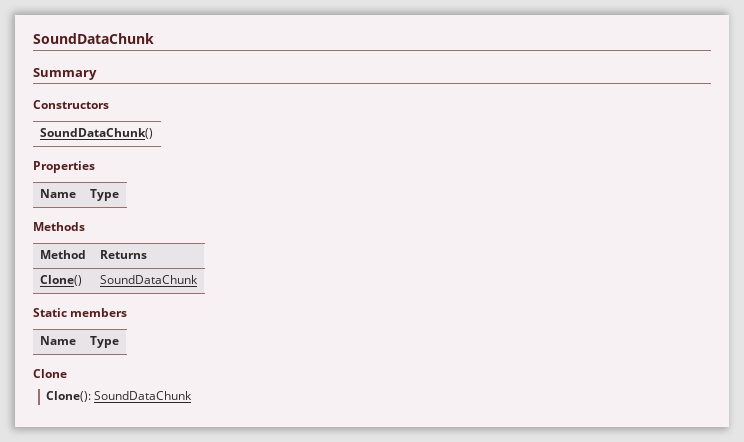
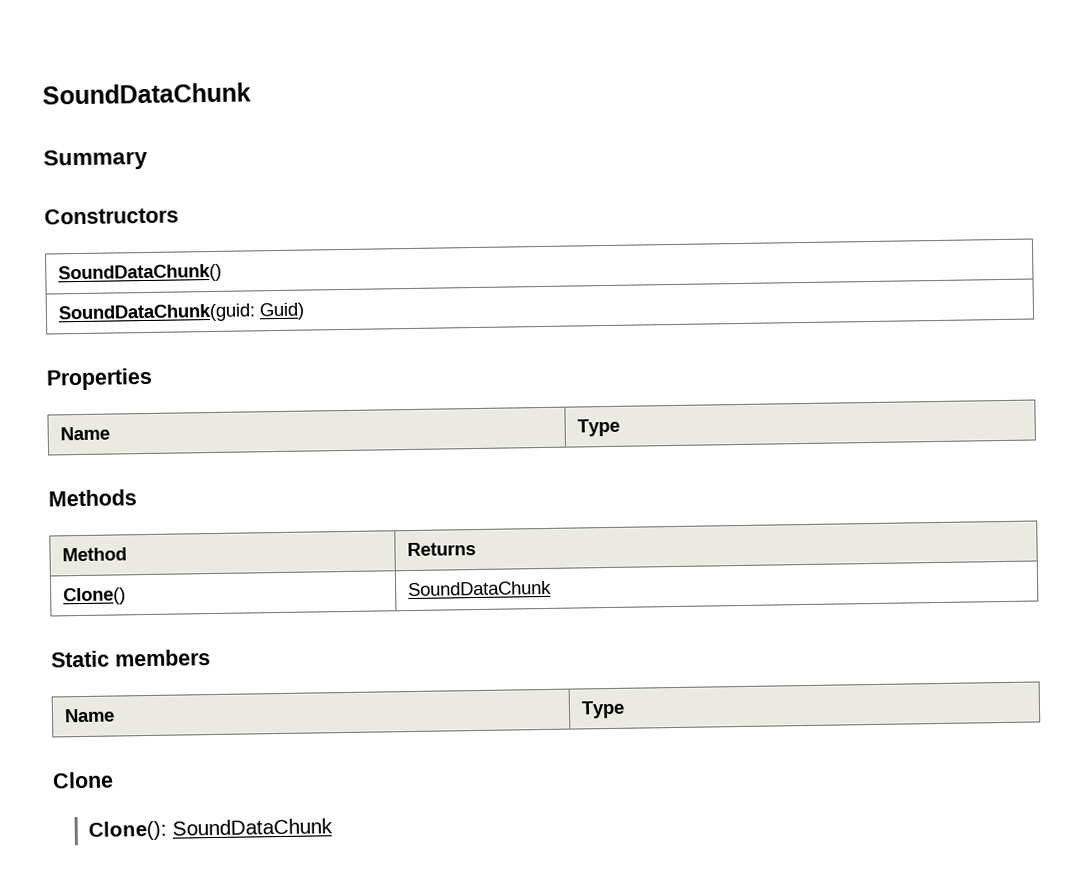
+ SoundDataChunk(guid: Guid)

